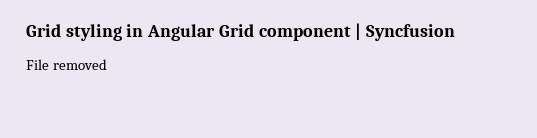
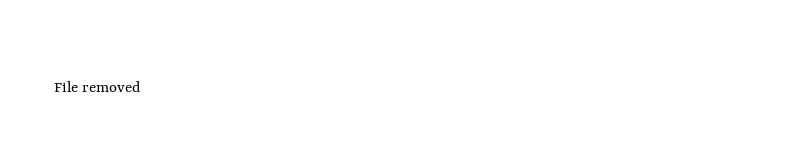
- Grid styling in Angular Grid component | Syncfusion

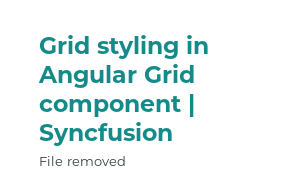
+ Grid styling in Angular Grid component | Syncfusion

